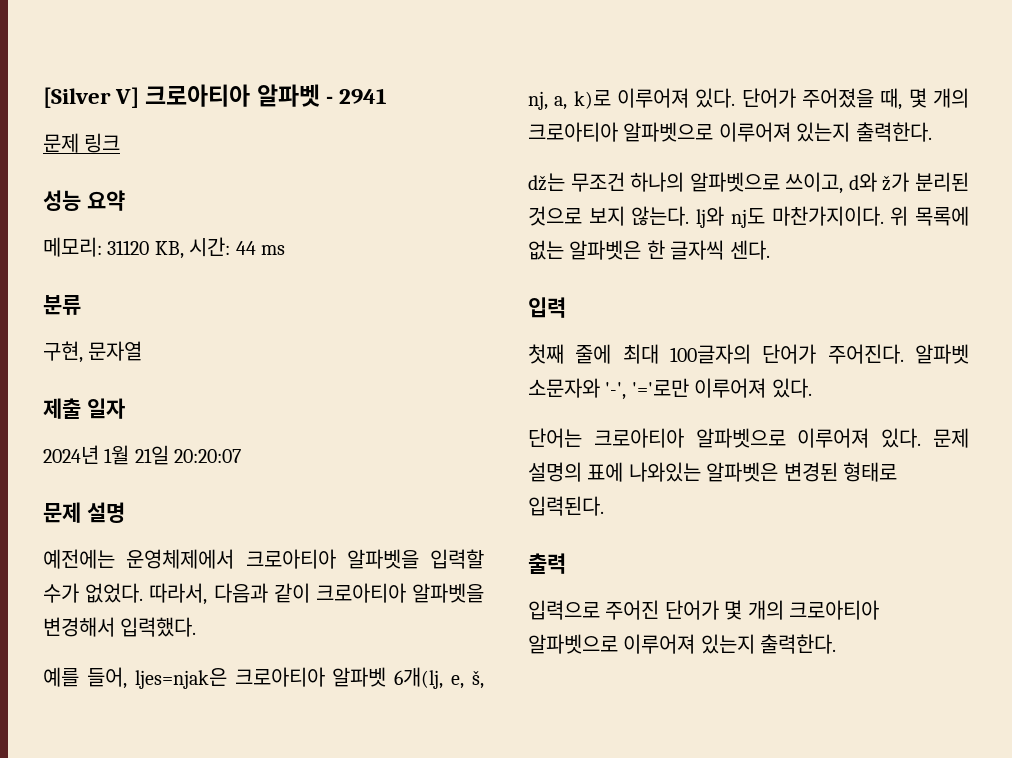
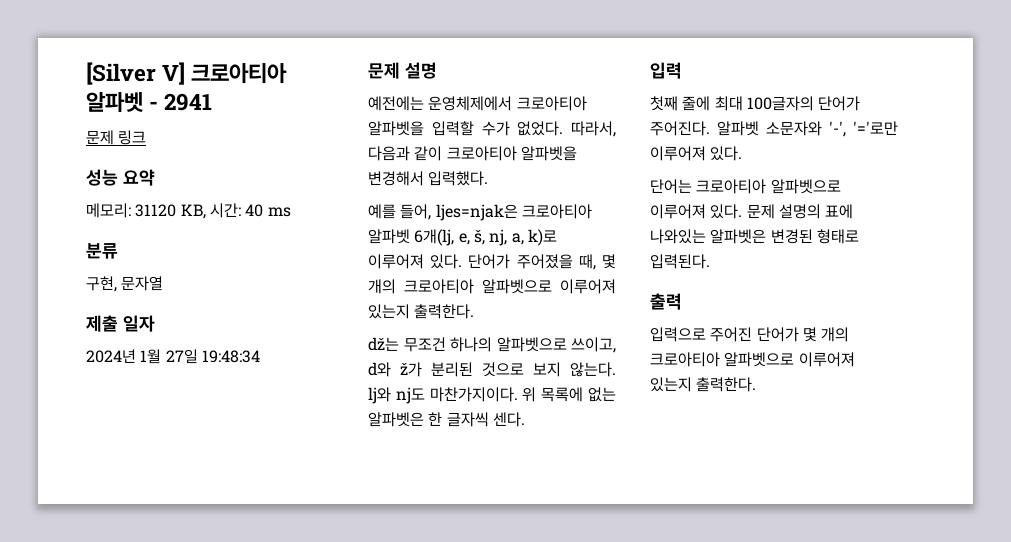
- 메모리: 31120 KB, 시간: 44 ms
+ 메모리: 31120 KB, 시간: 40 ms
- 2024년 1월 21일 20:20:07
+ 2024년 1월 27일 19:48:34

